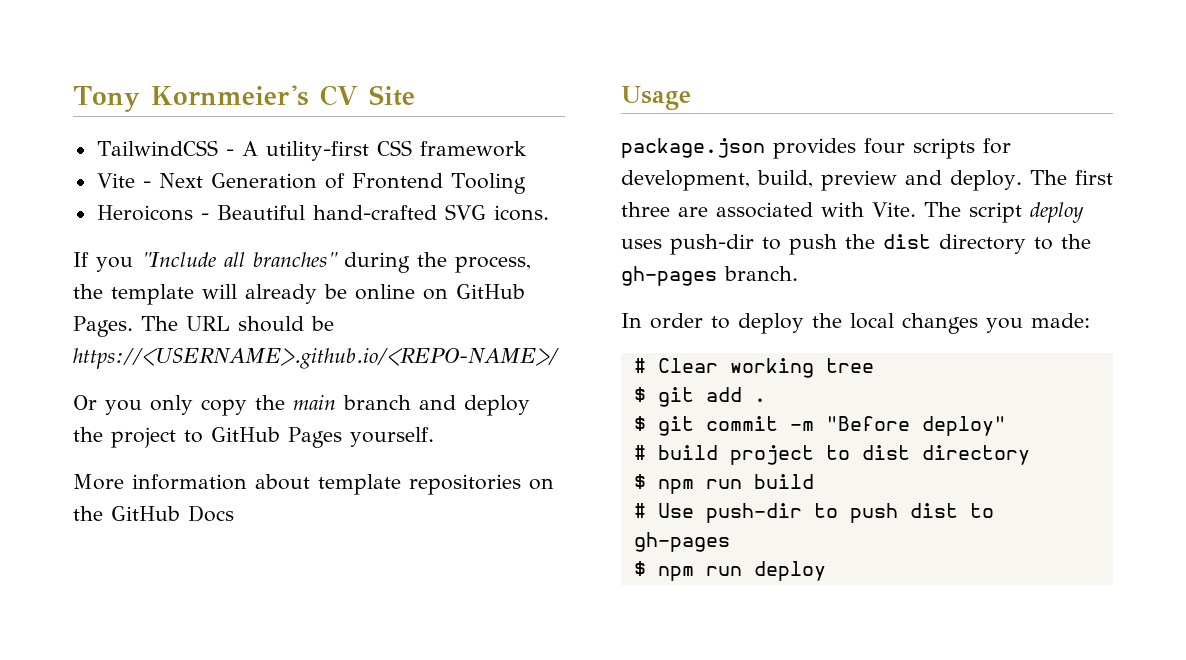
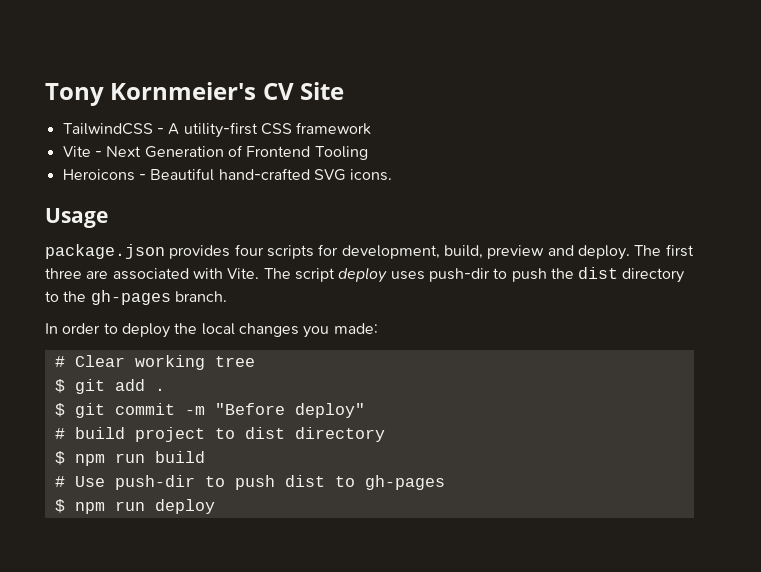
- If you "Include all branches" during the process, the template will already be online on GitHub Pages. The URL should be https://<USERNAME>.github.io/<REPO-NAME>/
- Or you only copy the main branch and deploy the project to GitHub Pages yourself.
- More information about template repositories on the GitHub Docs

